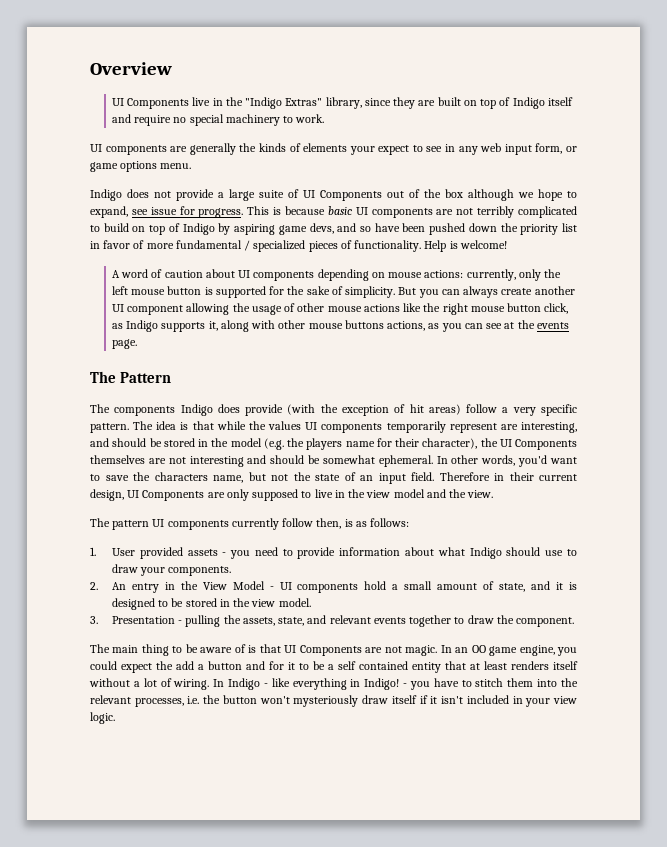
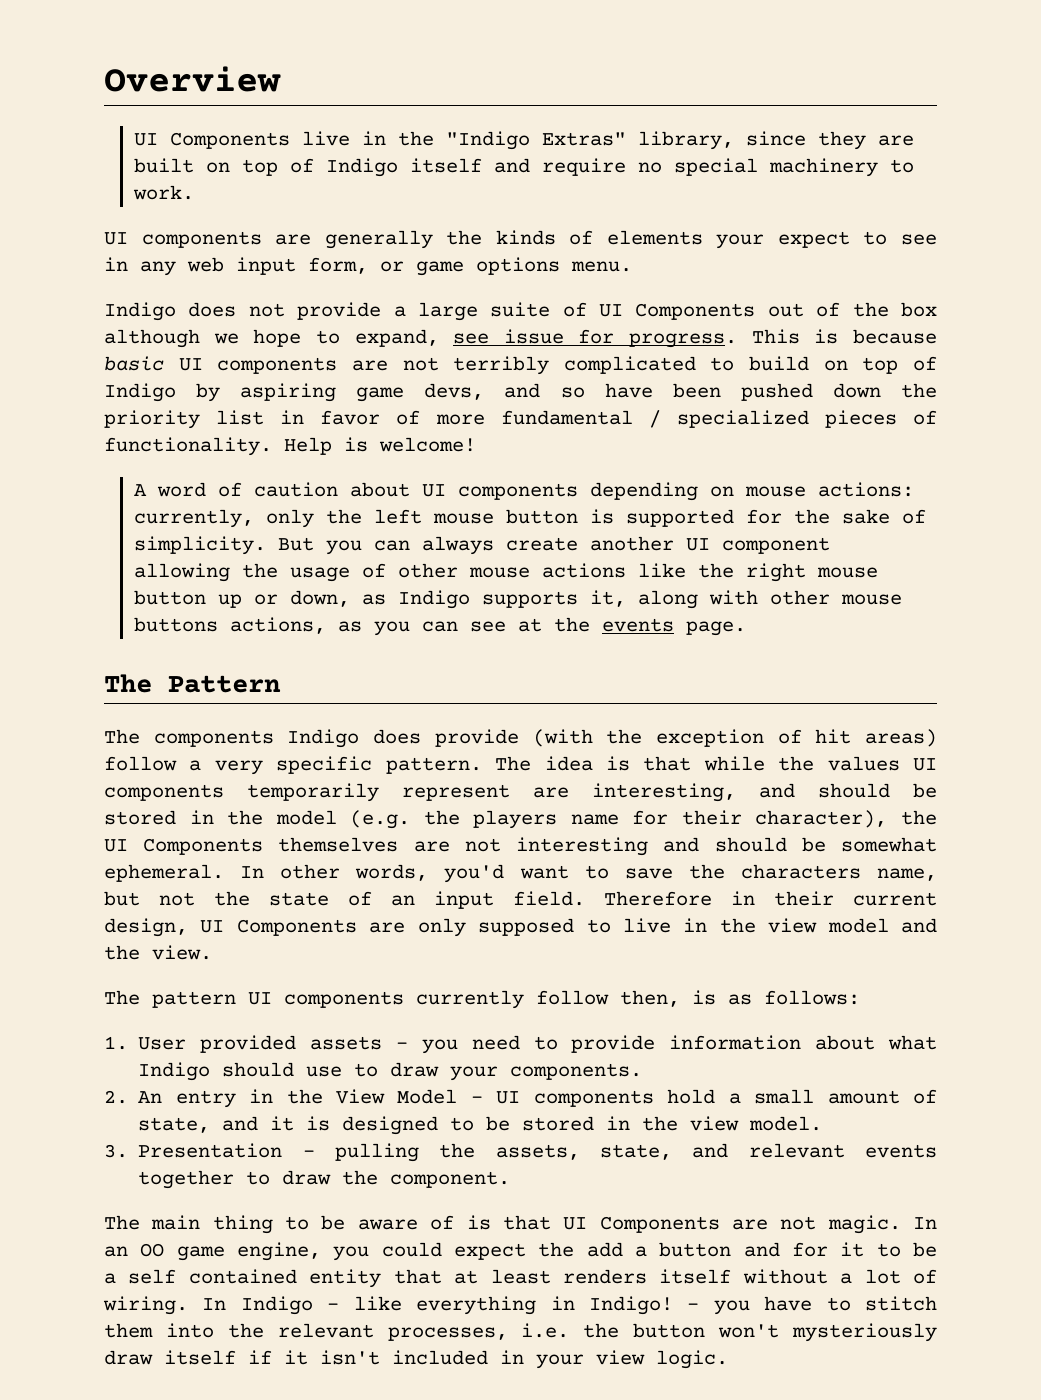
- But you can always create another UI component allowing the usage of other mouse actions like the right mouse button click, as Indigo supports it, along with other mouse buttons actions, as you can see at the events page.
+ But you can always create another UI component allowing the usage of other mouse actions like the right mouse button up or down, as Indigo supports it, along with other mouse buttons actions, as you can see at the events page.

